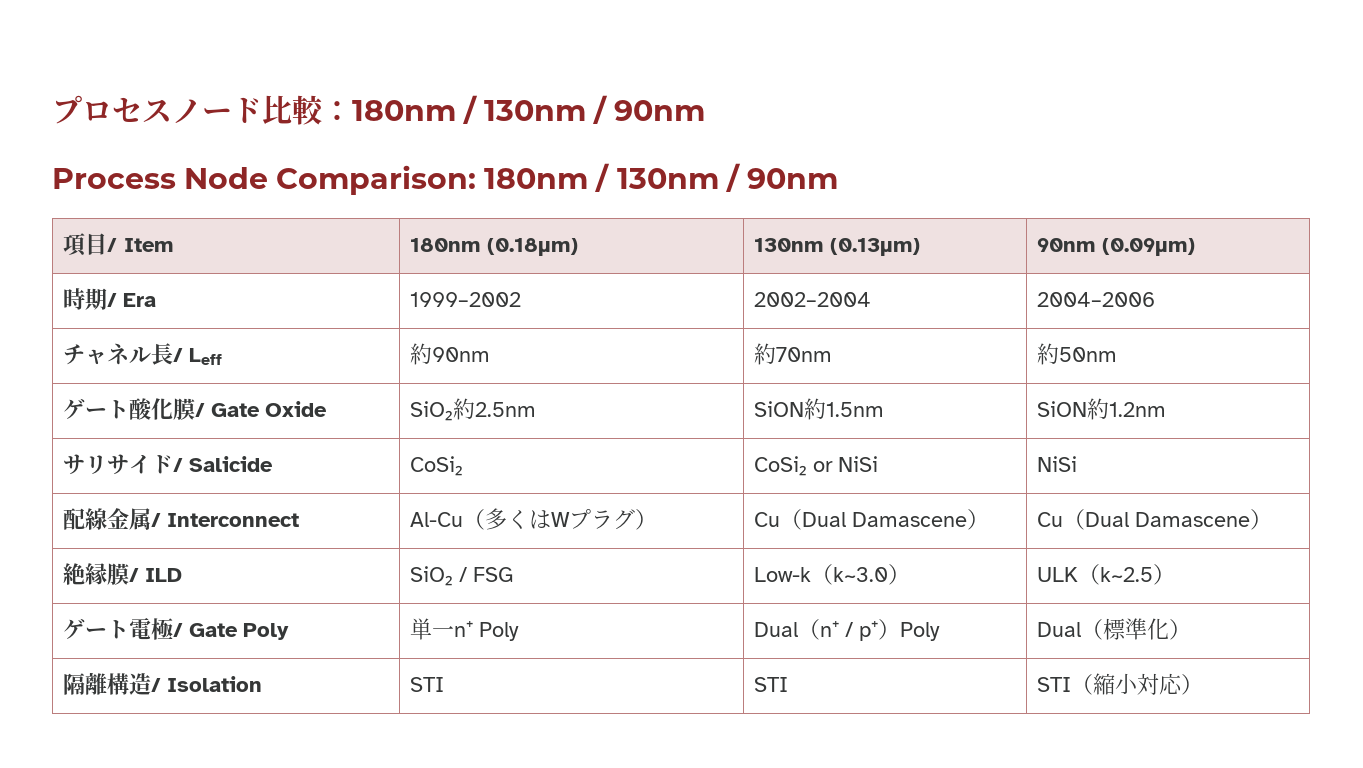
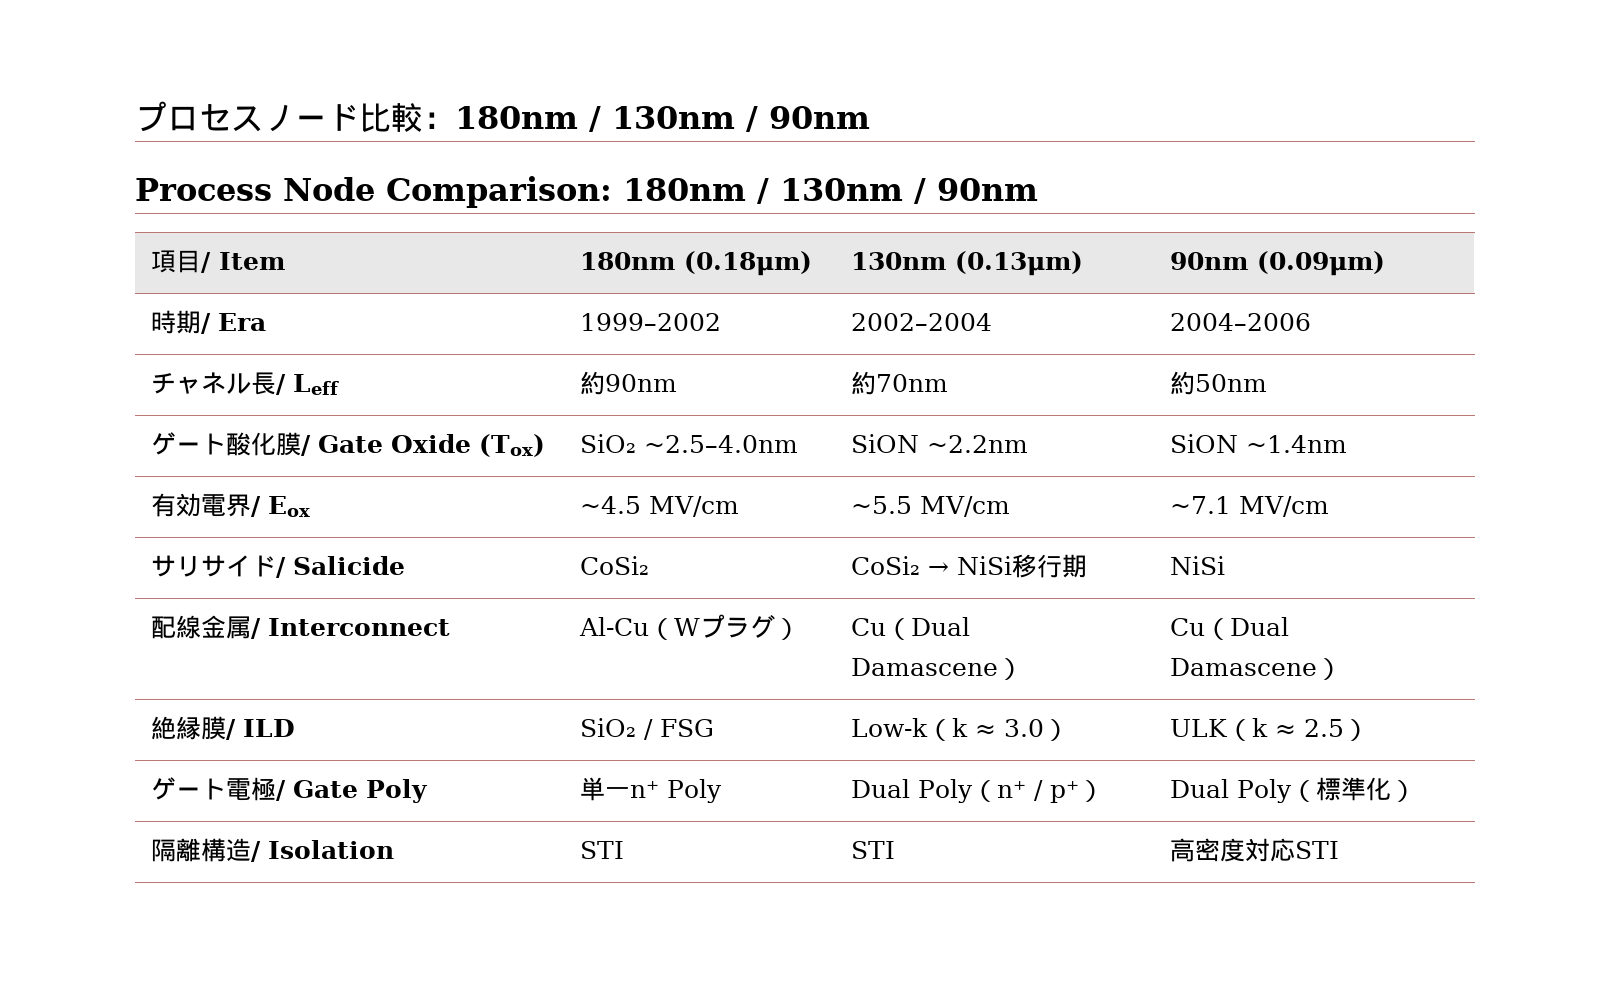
- ゲート酸化膜/ Gate Oxide | SiO₂約2.5nm | SiON約1.5nm | SiON約1.2nm
+ ゲート酸化膜/ Gate Oxide (Tox) | SiO₂ ~2.5–4.0nm | SiON ~2.2nm | SiON ~1.4nm
+ 有効電界/ Eox | ~4.5 MV/cm | ~5.5 MV/cm | ~7.1 MV/cm
- サリサイド/ Salicide | CoSi₂ | CoSi₂ or NiSi | NiSi
+ サリサイド/ Salicide | CoSi₂ | CoSi₂ → NiSi移行期 | NiSi
- 配線金属/ Interconnect | Al-Cu（多くはWプラグ） | Cu（Dual Damascene） | Cu（Dual Damascene）
+ 配線金属/ Interconnect | Al-Cu（Wプラグ） | Cu（Dual Damascene） | Cu（Dual Damascene）
- 絶縁膜/ ILD | SiO₂ / FSG | Low-k（k~3.0） | ULK（k~2.5）
+ 絶縁膜/ ILD | SiO₂ / FSG | Low-k（k ≈ 3.0） | ULK（k ≈ 2.5）
- ゲート電極/ Gate Poly | 単一n⁺ Poly | Dual（n⁺ / p⁺）Poly | Dual（標準化）
+ ゲート電極/ Gate Poly | 単一n⁺ Poly | Dual Poly（n⁺ / p⁺） | Dual Poly（標準化）
- 隔離構造/ Isolation | STI | STI | STI（縮小対応）
+ 隔離構造/ Isolation | STI | STI | 高密度対応STI

